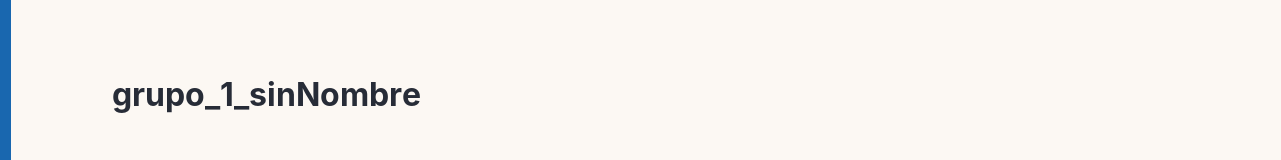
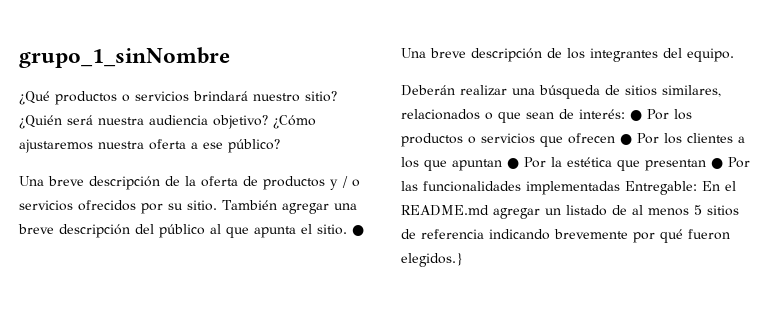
+ ¿Qué productos o servicios brindará nuestro sitio? ¿Quién será nuestra audiencia objetivo? ¿Cómo ajustaremos nuestra oferta a ese público?
+ Una breve descripción de la oferta de productos y / o servicios ofrecidos por su sitio. También agregar una breve descripción del público al que apunta el sitio. ● Una breve descripción de los integrantes del equipo.
+ Deberán realizar una búsqueda de sitios similares, relacionados o que sean de interés: ● Por los productos o servicios que ofrecen ● Por los clientes a los que apuntan ● Por la estética que presentan ● Por las funcionalidades implementadas Entregable: En el README.md agregar un listado de al menos 5 sitios de referencia indicando brevemente por qué fueron elegidos.}

